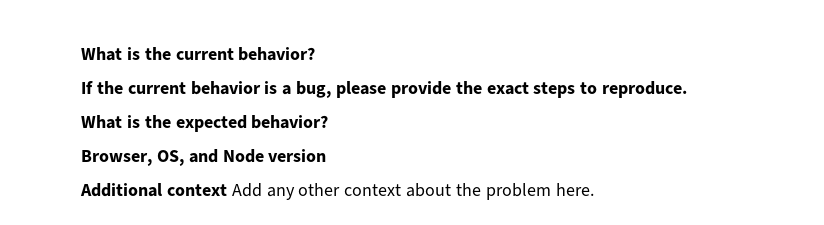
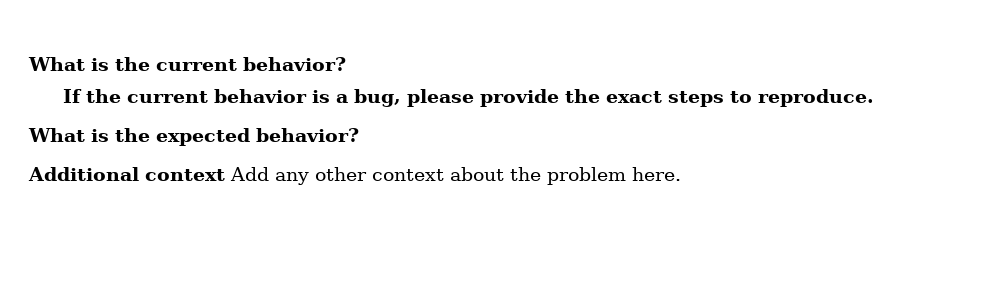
- Browser, OS, and Node version

